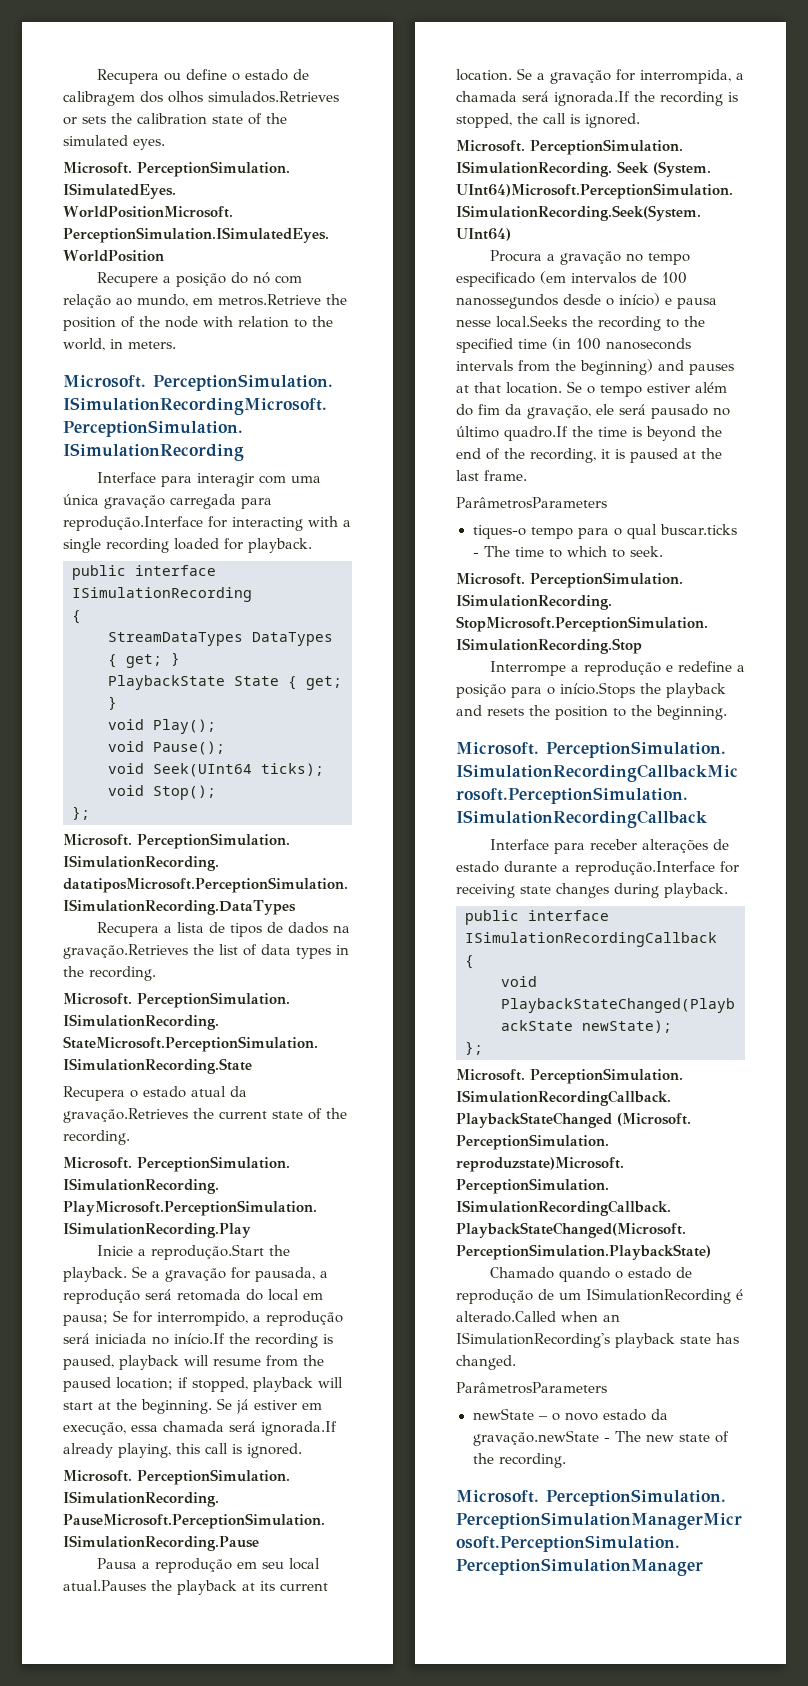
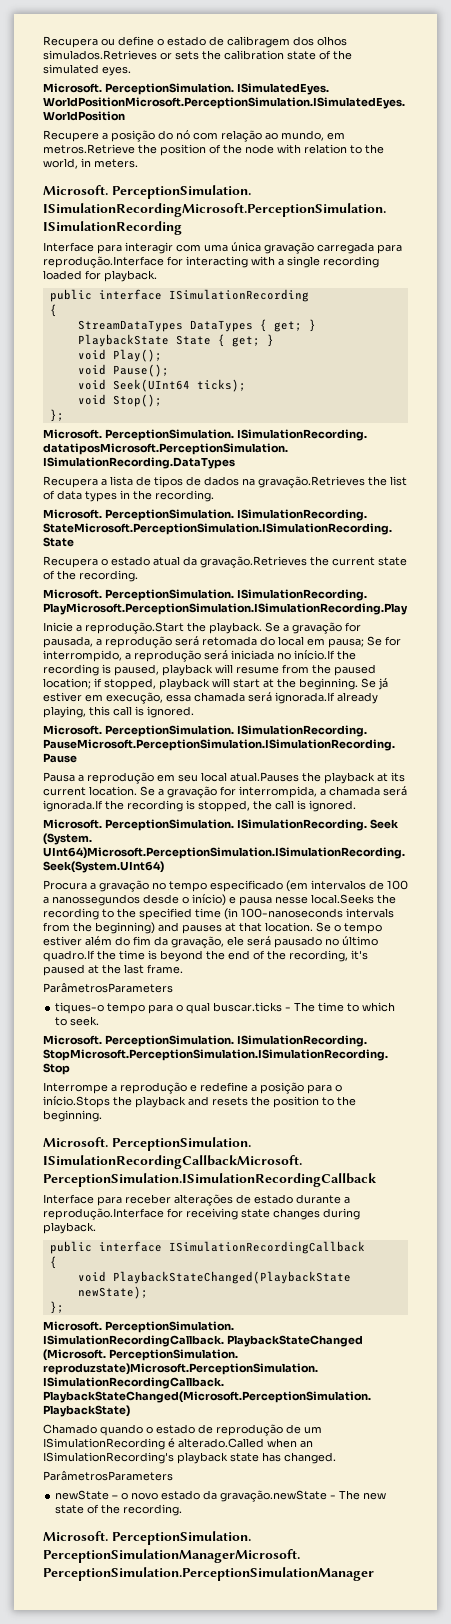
- Procura a gravação no tempo especificado (em intervalos de 100 nanossegundos desde o início) e pausa nesse local.Seeks the recording to the specified time (in 100 nanoseconds intervals from the beginning) and pauses at that location.
+ Procura a gravação no tempo especificado (em intervalos de 100 a nanossegundos desde o início) e pausa nesse local.Seeks the recording to the specified time (in 100-nanoseconds intervals from the beginning) and pauses at that location.
- Se o tempo estiver além do fim da gravação, ele será pausado no último quadro.If the time is beyond the end of the recording, it is paused at the last frame.
+ Se o tempo estiver além do fim da gravação, ele será pausado no último quadro.If the time is beyond the end of the recording, it's paused at the last frame.

